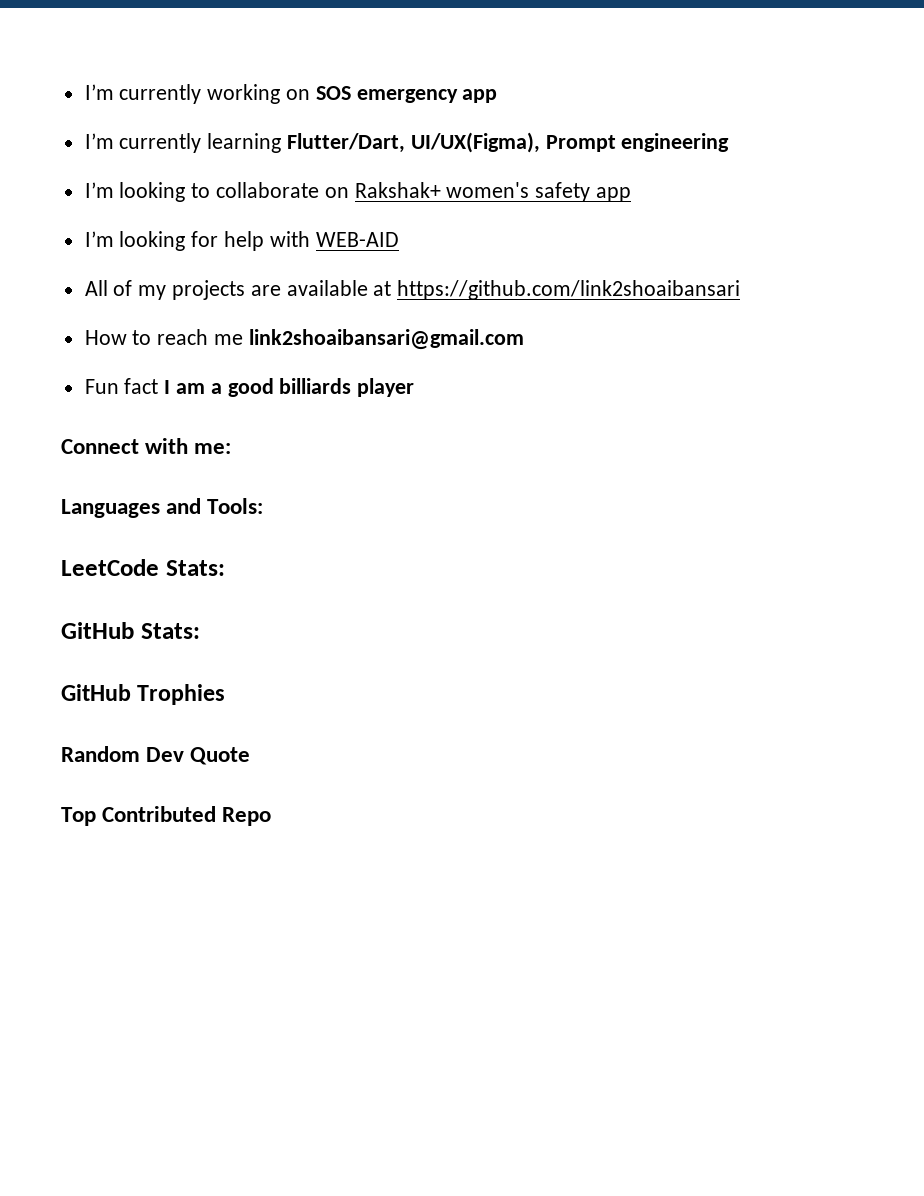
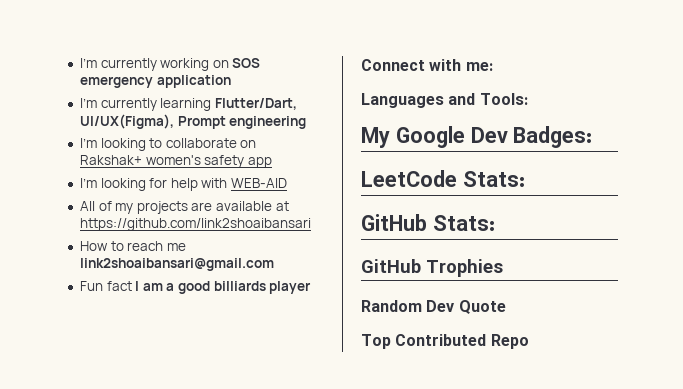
- I’m currently working on SOS emergency app
+ I’m currently working on SOS emergency application
+ My Google Dev Badges:

